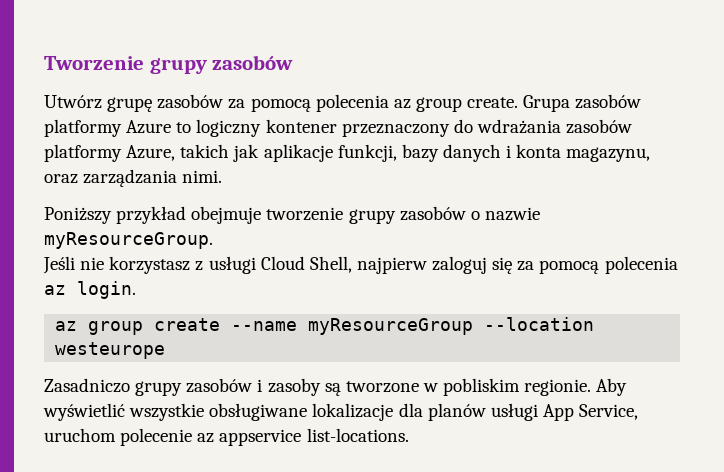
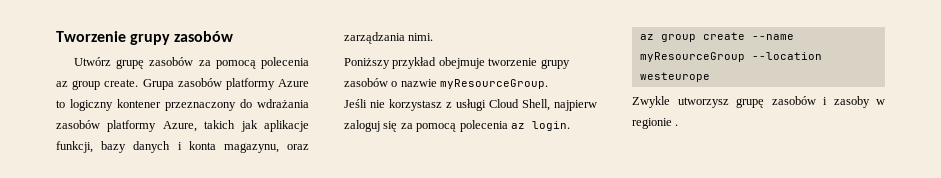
- Zasadniczo grupy zasobów i zasoby są tworzone w pobliskim regionie. Aby wyświetlić wszystkie obsługiwane lokalizacje dla planów usługi App Service, uruchom polecenie az appservice list-locations.
+ Zwykle utworzysz grupę zasobów i zasoby w regionie .

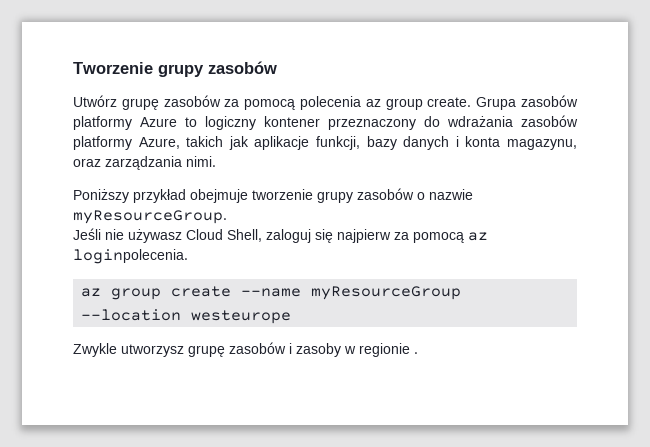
- Jeśli nie korzystasz z usługi Cloud Shell, najpierw zaloguj się za pomocą polecenia az login.
+ Jeśli nie używasz Cloud Shell, zaloguj się najpierw za pomocą az loginpolecenia.

